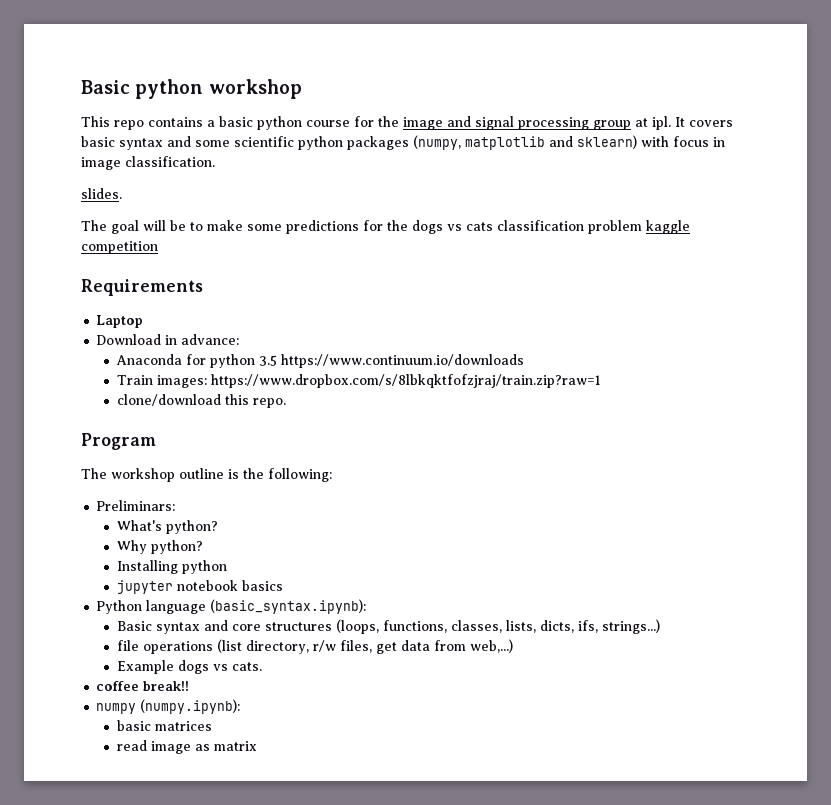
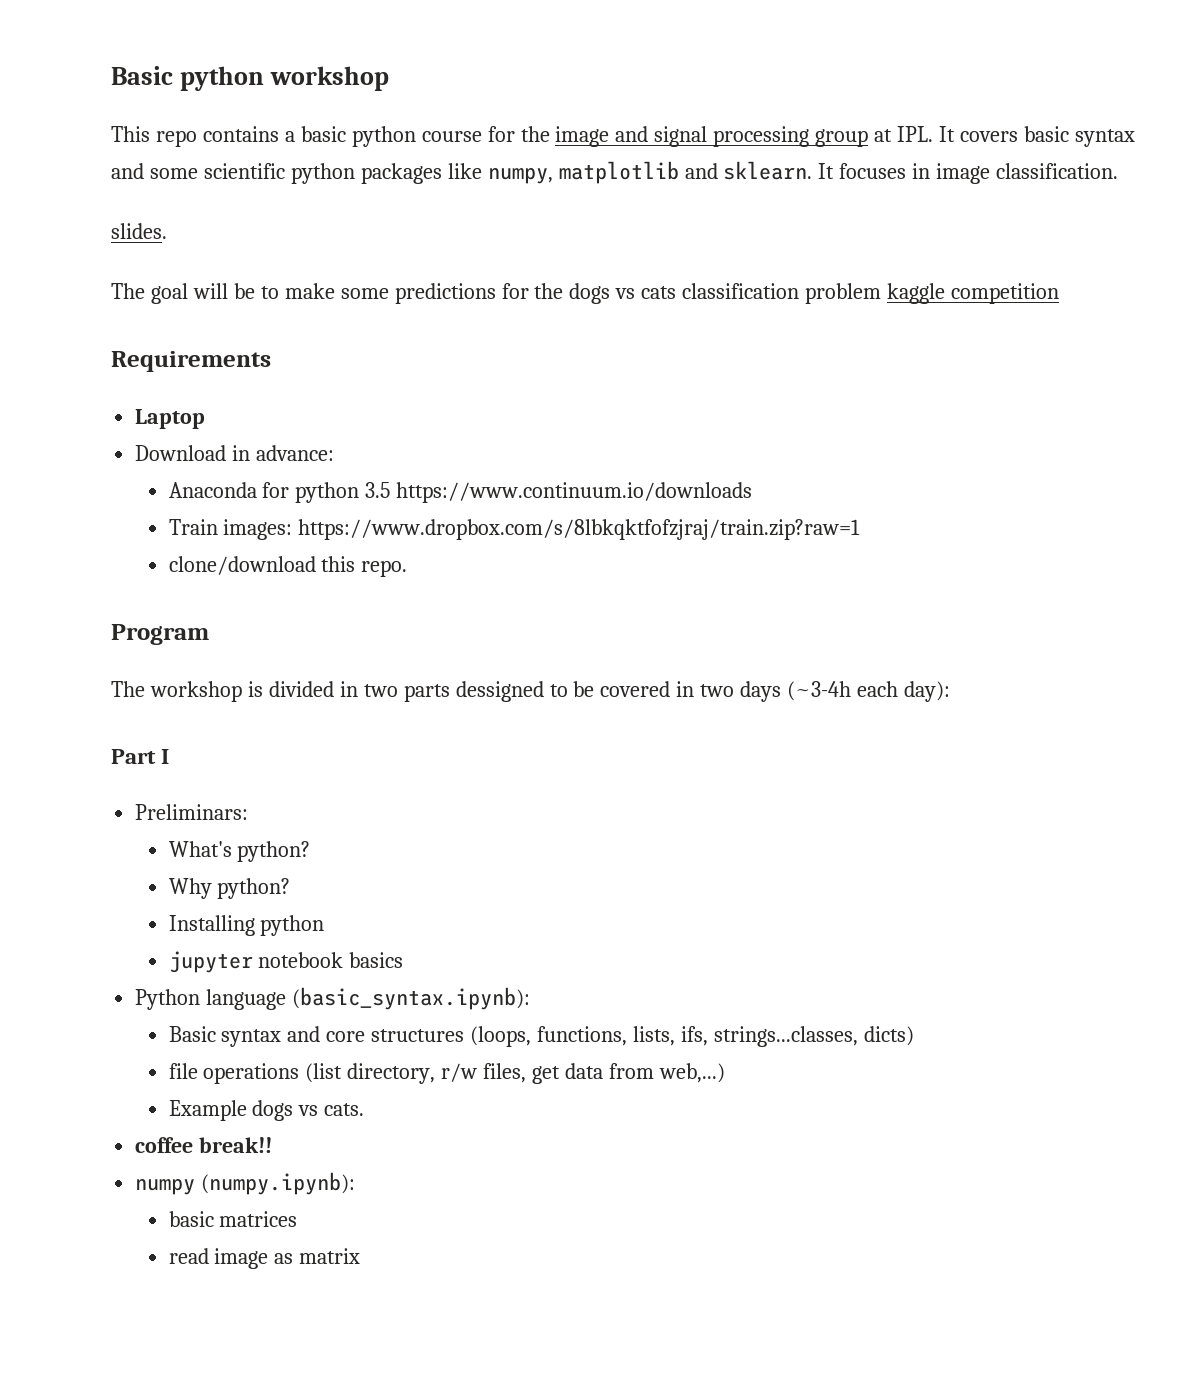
- This repo contains a basic python course for the image and signal processing group at ipl. It covers basic syntax and some scientific python packages (numpy, matplotlib and sklearn) with focus in image classification.
+ This repo contains a basic python course for the image and signal processing group at IPL. It covers basic syntax and some scientific python packages like numpy, matplotlib and sklearn. It focuses in image classification.
- The workshop outline is the following:
+ The workshop is divided in two parts dessigned to be covered in two days (~3-4h each day):
+ Part I
- Basic syntax and core structures (loops, functions, classes, lists, dicts, ifs, strings...)
+ Basic syntax and core structures (loops, functions, lists, ifs, strings...classes, dicts)

